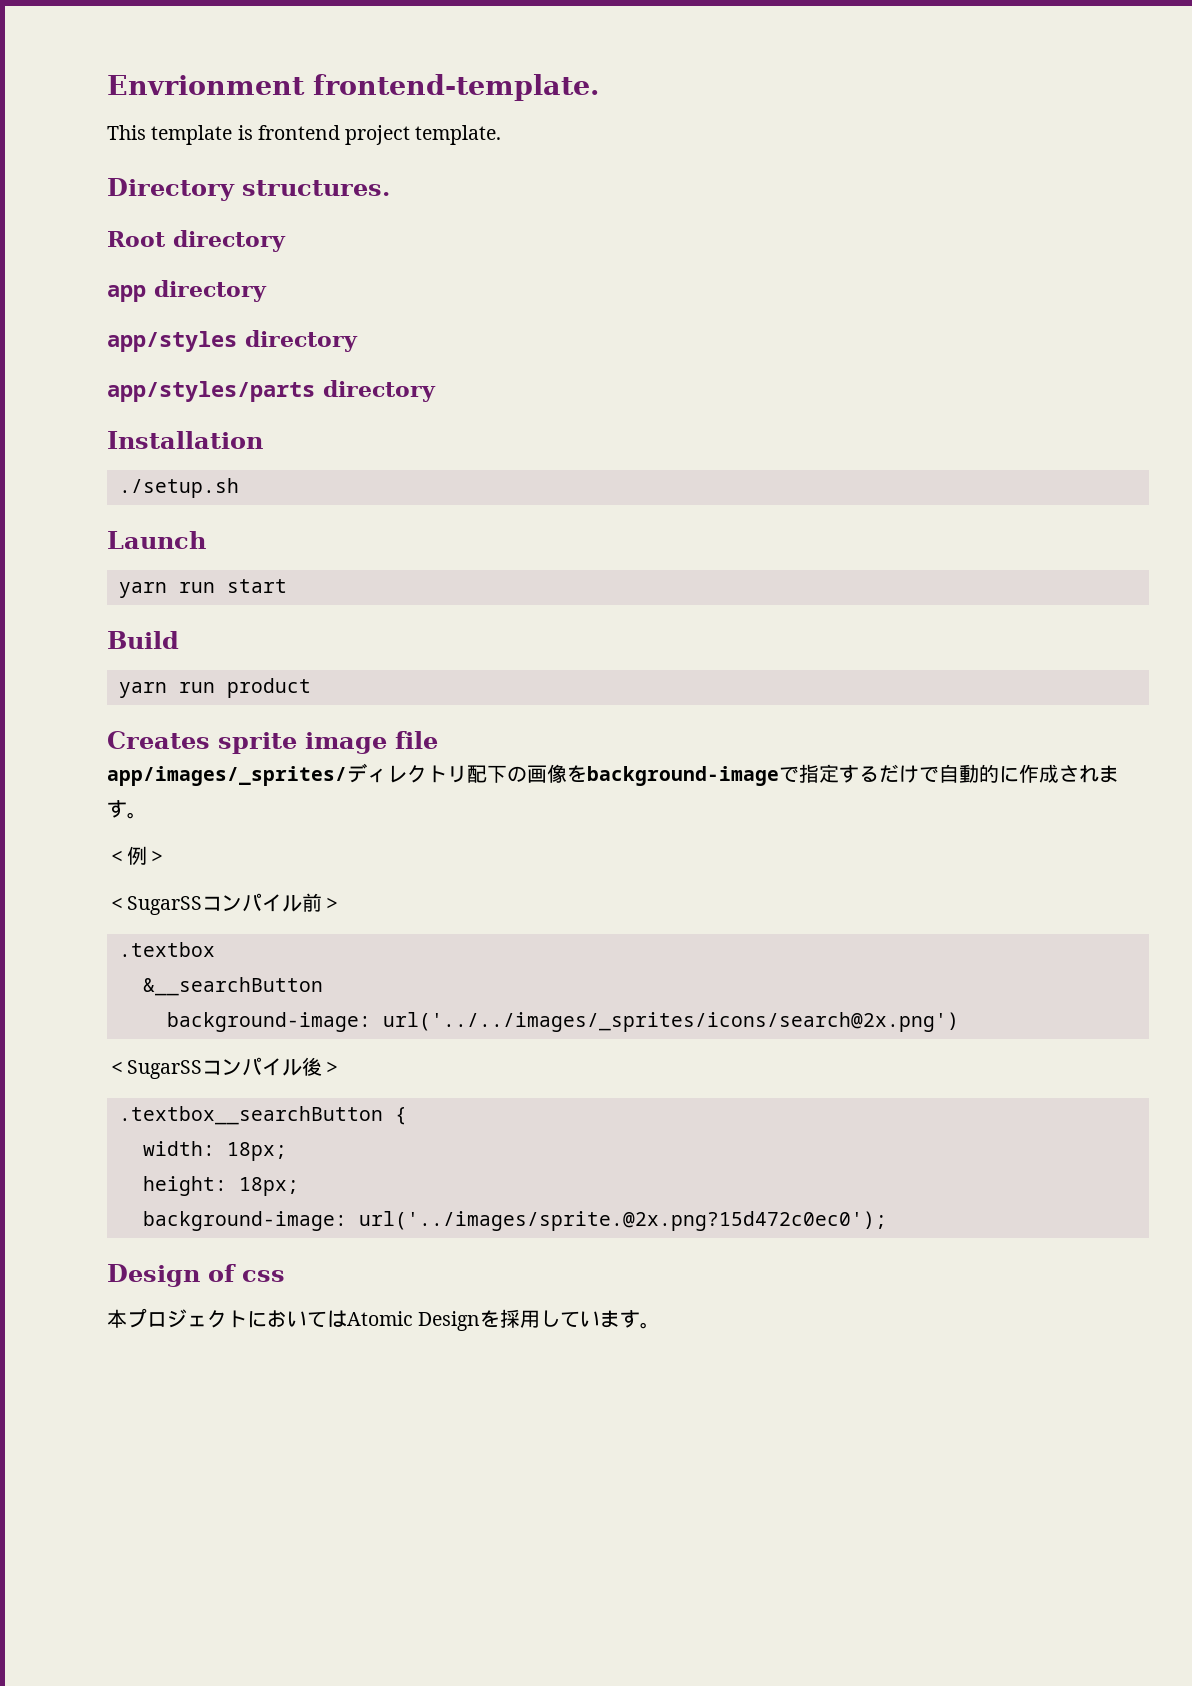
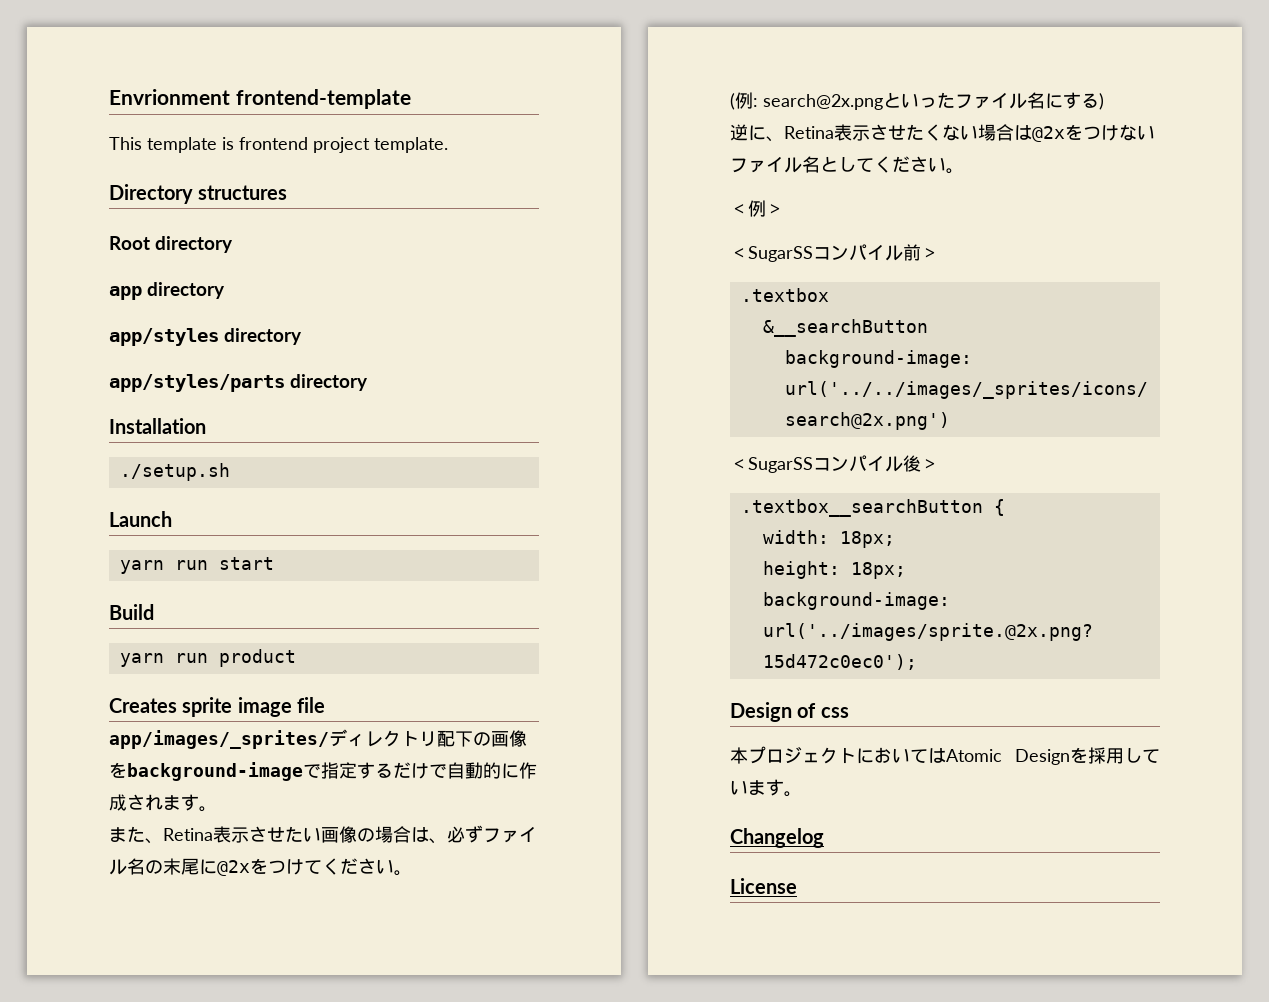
- Envrionment frontend-template.
+ Envrionment frontend-template
- Directory structures.
+ Directory structures
+ また、Retina表示させたい画像の場合は、必ずファイル名の末尾に@2xをつけてください。
+ (例: search@2x.pngといったファイル名にする)
+ 逆に、Retina表示させたくない場合は@2xをつけないファイル名としてください。
+ Changelog
+ License

